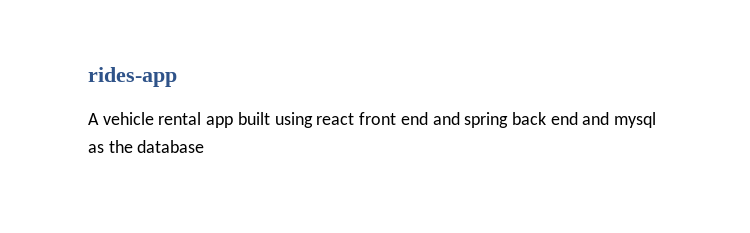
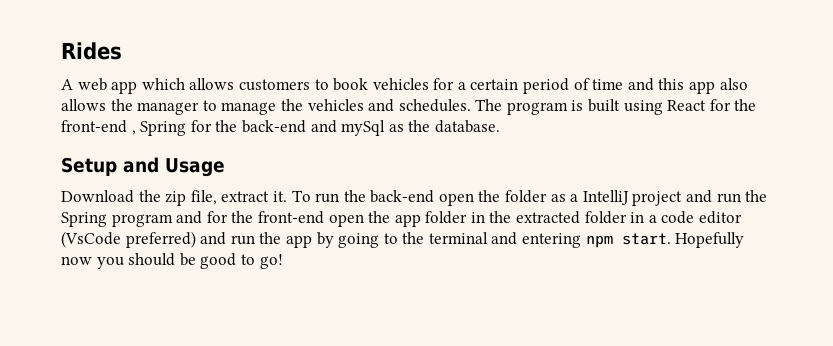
- rides-app
+ Rides
- A vehicle rental app built using react front end and spring back end and mysql as the database
+ A web app which allows customers to book vehicles for a certain period of time and this app also allows the manager to manage the vehicles and schedules. The program is built using React for the front-end , Spring for the back-end and mySql as the database.
+ Setup and Usage
+ Download the zip file, extract it. To run the back-end open the folder as a IntelliJ project and run the Spring program and for the front-end open the app folder in the extracted folder in a code editor (VsCode preferred) and run the app by going to the terminal and entering npm start. Hopefully now you should be good to go!

